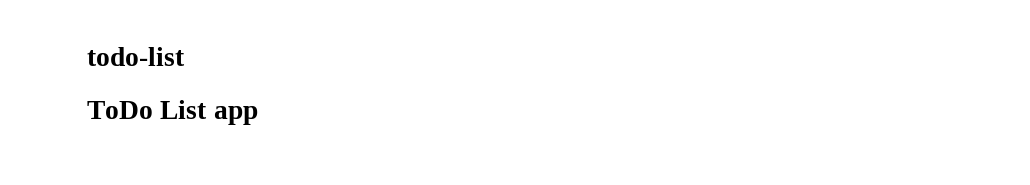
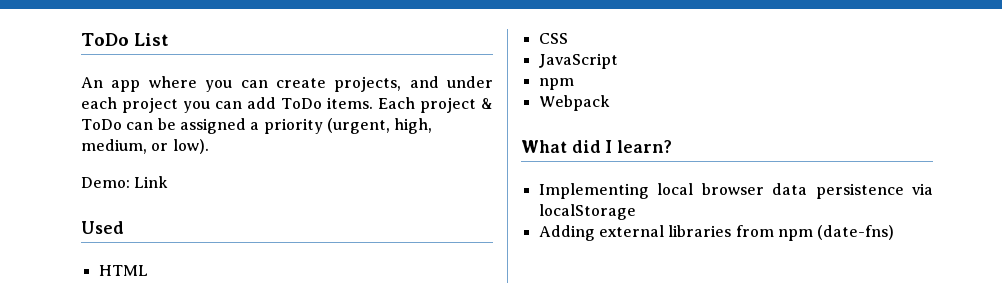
- todo-list
- ToDo List app
+ ToDo List
+ An app where you can create projects, and under each project you can add ToDo items. Each project & ToDo can be assigned a priority (urgent, high, medium, or low).
+ Demo: Link
+ Used
+ HTML
+ CSS
+ JavaScript
+ npm
+ Webpack
+ What did I learn?
+ Implementing local browser data persistence via localStorage
+ Adding external libraries from npm (date-fns)

